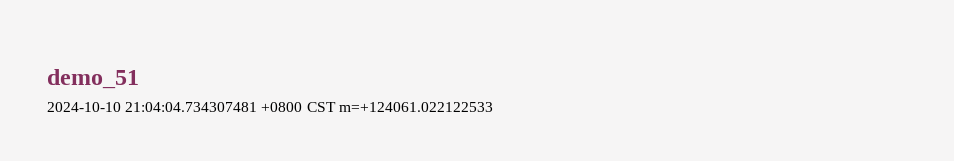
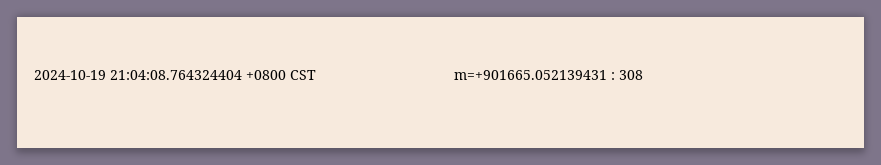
- demo_51
- 2024-10-10 21:04:04.734307481 +0800 CST m=+124061.022122533
+ 2024-10-19 21:04:08.764324404 +0800 CST m=+901665.052139431 : 308

